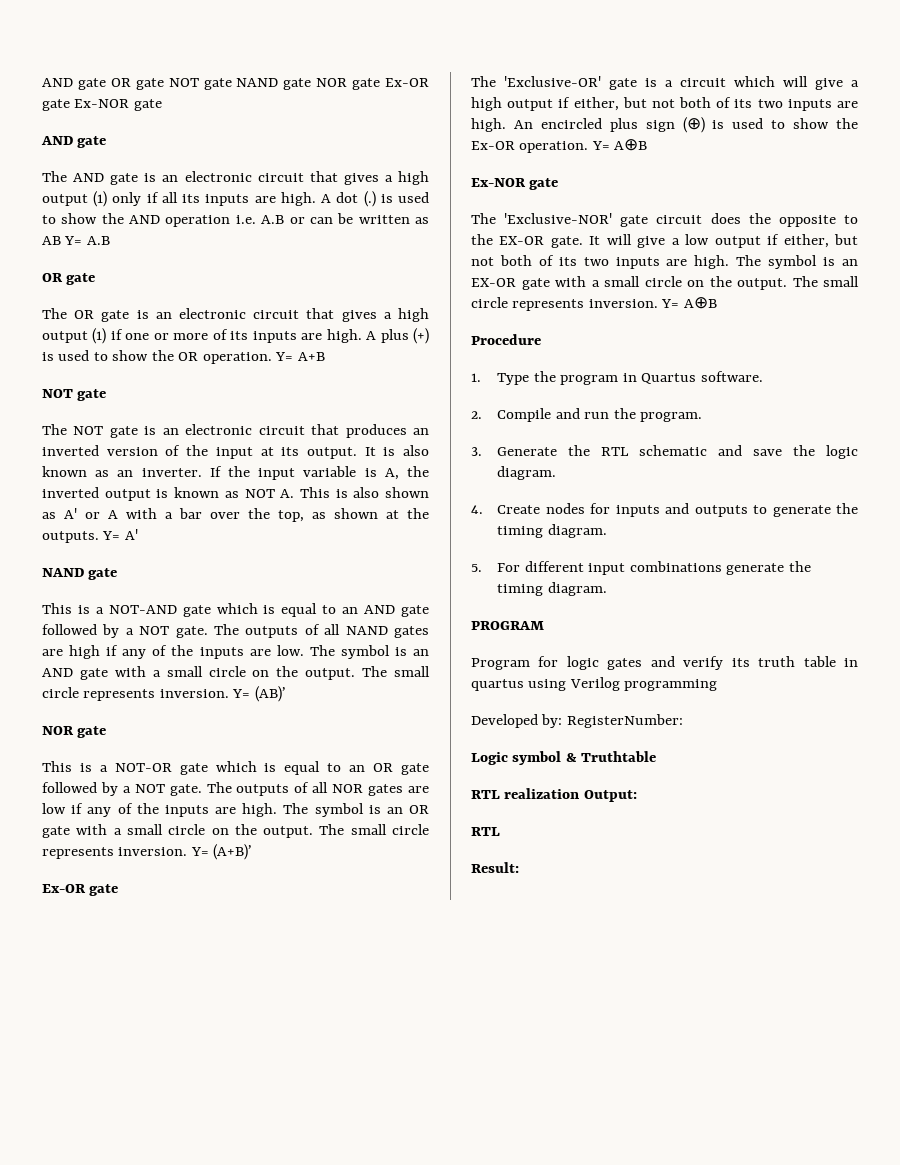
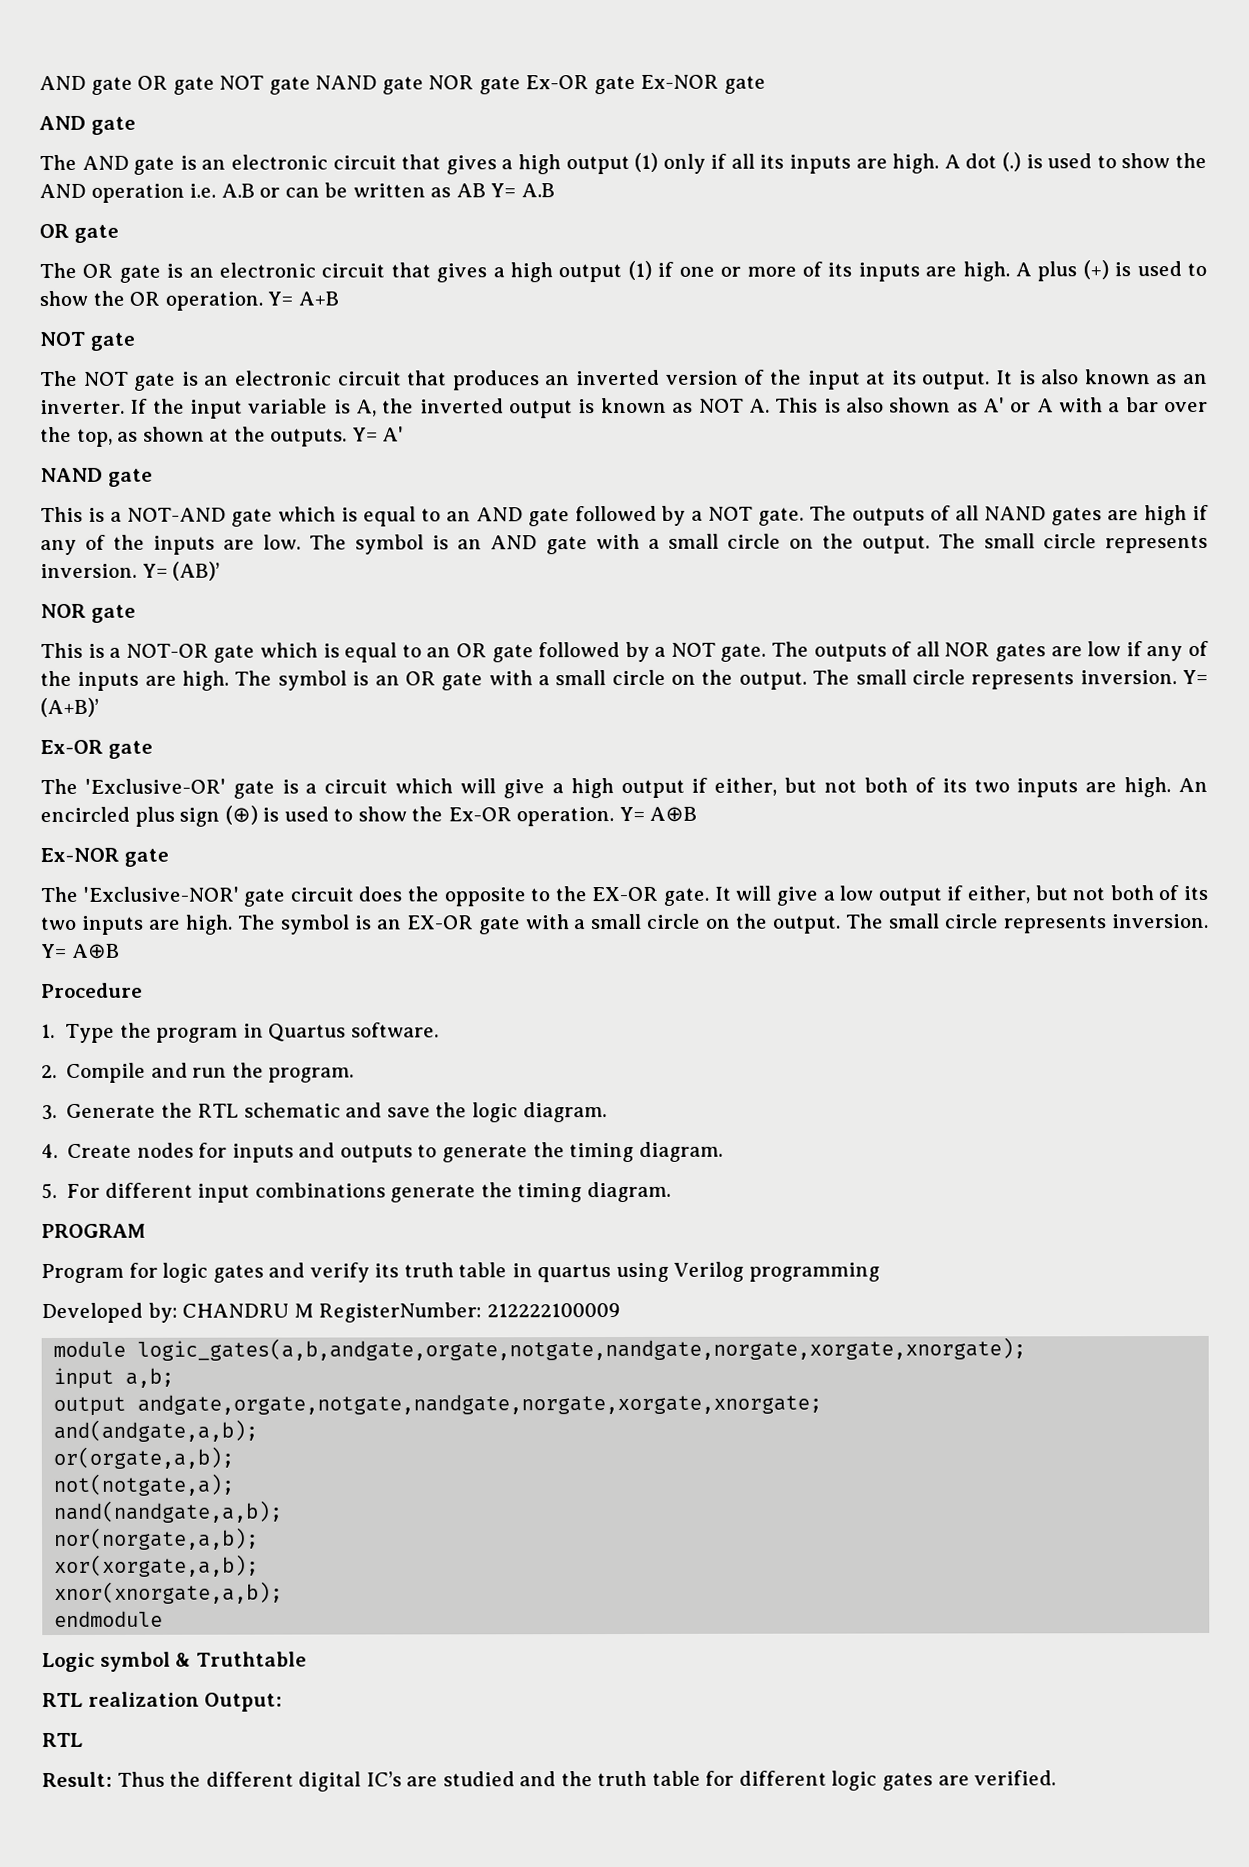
- Developed by: RegisterNumber:
+ Developed by: CHANDRU M RegisterNumber: 212222100009
+ module logic_gates(a,b,andgate,orgate,notgate,nandgate,norgate,xorgate,xnorgate);
+ input a,b;
+ output andgate,orgate,notgate,nandgate,norgate,xorgate,xnorgate;
+ and(andgate,a,b);
+ or(orgate,a,b);
+ not(notgate,a);
+ nand(nandgate,a,b);
+ nor(norgate,a,b);
+ xor(xorgate,a,b);
+ xnor(xnorgate,a,b);
+ endmodule
- Result:
+ Result: Thus the different digital IC’s are studied and the truth table for different logic gates are verified.

